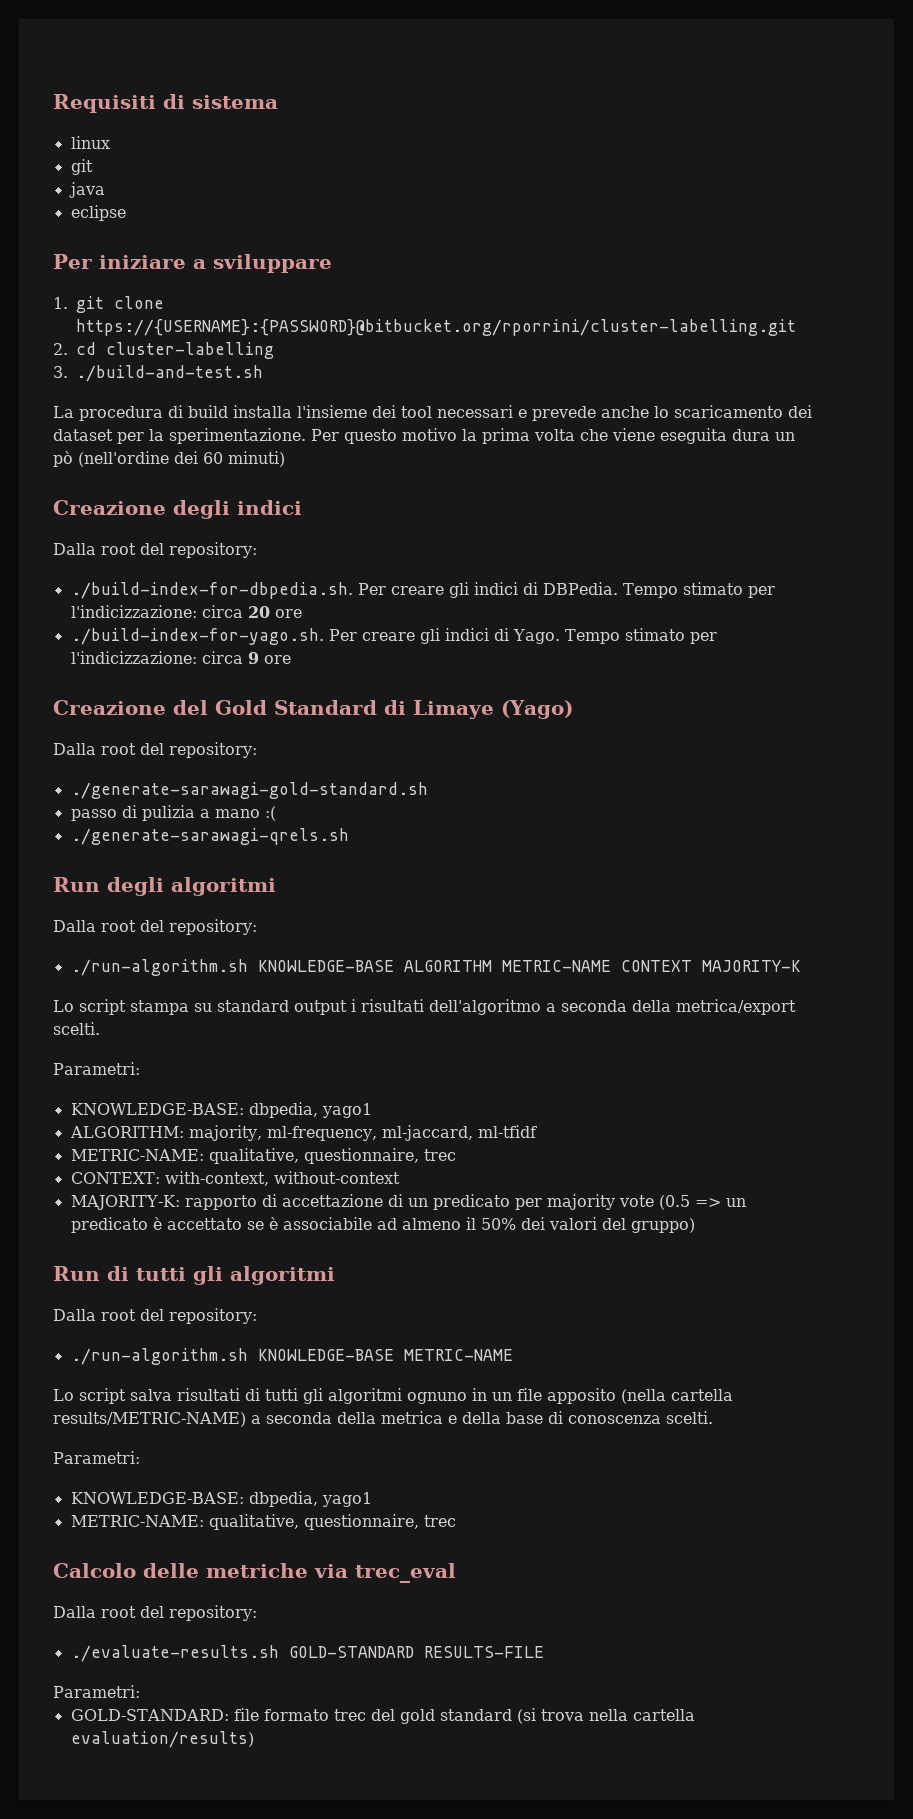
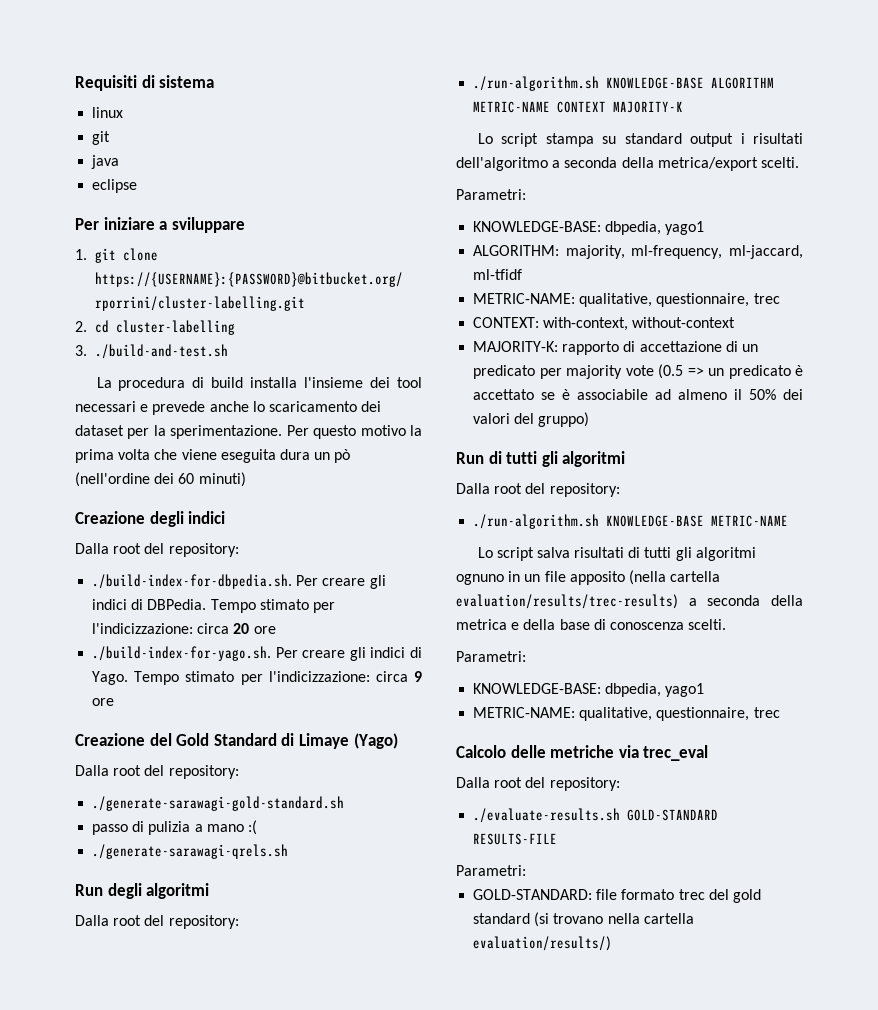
- Lo script salva risultati di tutti gli algoritmi ognuno in un file apposito (nella cartella results/METRIC-NAME) a seconda della metrica e della base di conoscenza scelti.
+ Lo script salva risultati di tutti gli algoritmi ognuno in un file apposito (nella cartella evaluation/results/trec-results) a seconda della metrica e della base di conoscenza scelti.
- GOLD-STANDARD: file formato trec del gold standard (si trova nella cartella evaluation/results)
+ GOLD-STANDARD: file formato trec del gold standard (si trovano nella cartella evaluation/results/)

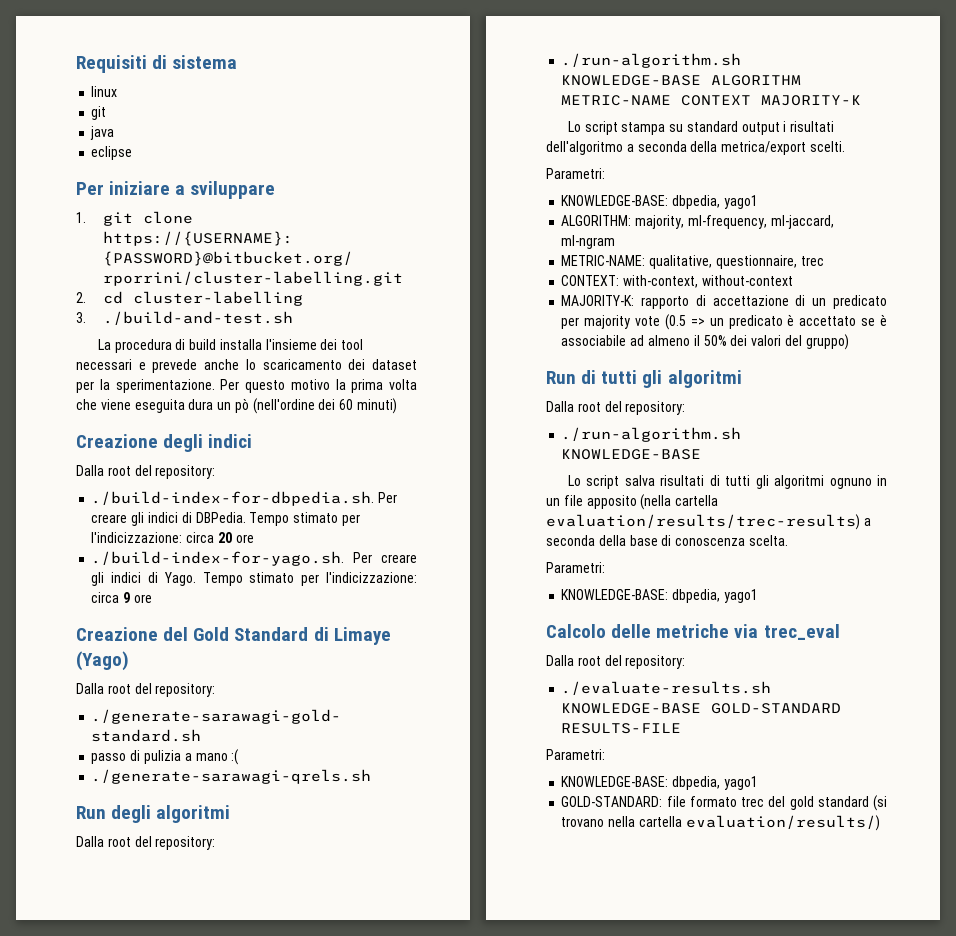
- ALGORITHM: majority, ml-frequency, ml-jaccard, ml-tfidf
+ ALGORITHM: majority, ml-frequency, ml-jaccard, ml-ngram
  Run di tutti gli algoritmi
  Dalla root del repository:
- ./run-algorithm.sh KNOWLEDGE-BASE METRIC-NAME
+ ./run-algorithm.sh KNOWLEDGE-BASE
- Lo script salva risultati di tutti gli algoritmi ognuno in un file apposito (nella cartella evaluation/results/trec-results) a seconda della metrica e della base di conoscenza scelti.
+ Lo script salva risultati di tutti gli algoritmi ognuno in un file apposito (nella cartella evaluation/results/trec-results) a seconda della base di conoscenza scelta.
  Parametri:
  KNOWLEDGE-BASE: dbpedia, yago1
- METRIC-NAME: qualitative, questionnaire, trec
- ./evaluate-results.sh GOLD-STANDARD RESULTS-FILE
+ ./evaluate-results.sh KNOWLEDGE-BASE GOLD-STANDARD RESULTS-FILE
  Parametri:
+ KNOWLEDGE-BASE: dbpedia, yago1

